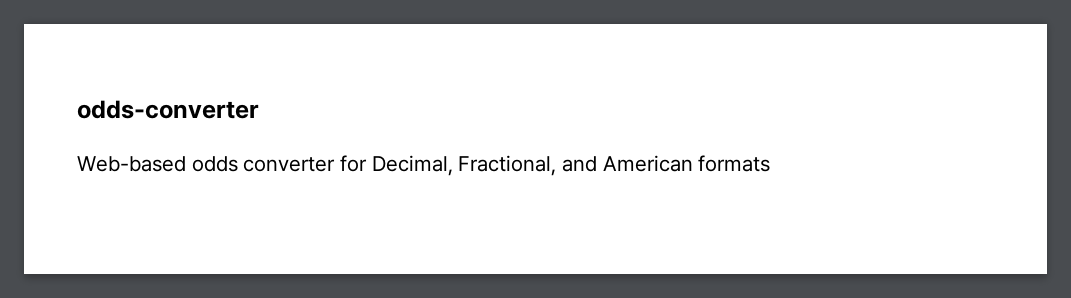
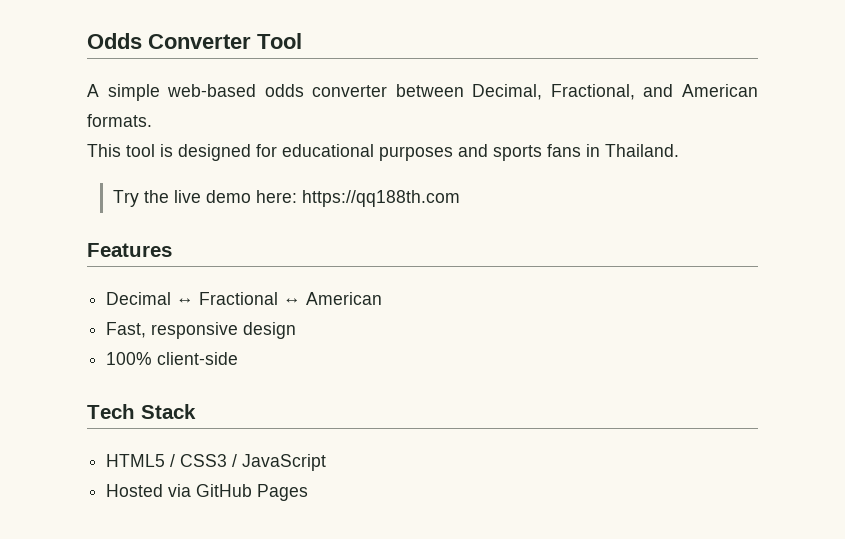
- odds-converter
- Web-based odds converter for Decimal, Fractional, and American formats
+ Odds Converter Tool
+ A simple web-based odds converter between Decimal, Fractional, and American formats.
+ This tool is designed for educational purposes and sports fans in Thailand.
+ Try the live demo here: https://qq188th.com
+ Features
+ Decimal ↔ Fractional ↔ American
+ Fast, responsive design
+ 100% client-side
+ Tech Stack
+ HTML5 / CSS3 / JavaScript
+ Hosted via GitHub Pages

